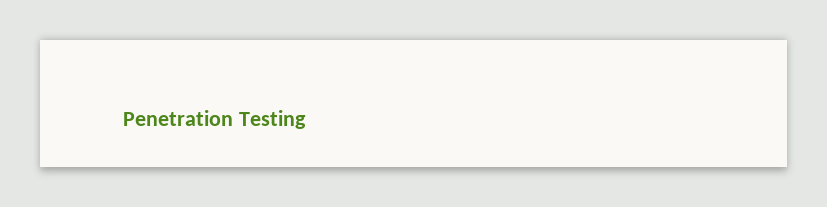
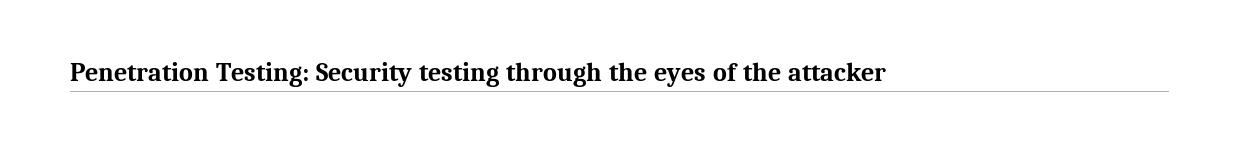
- Penetration Testing
+ Penetration Testing: Security testing through the eyes of the attacker

